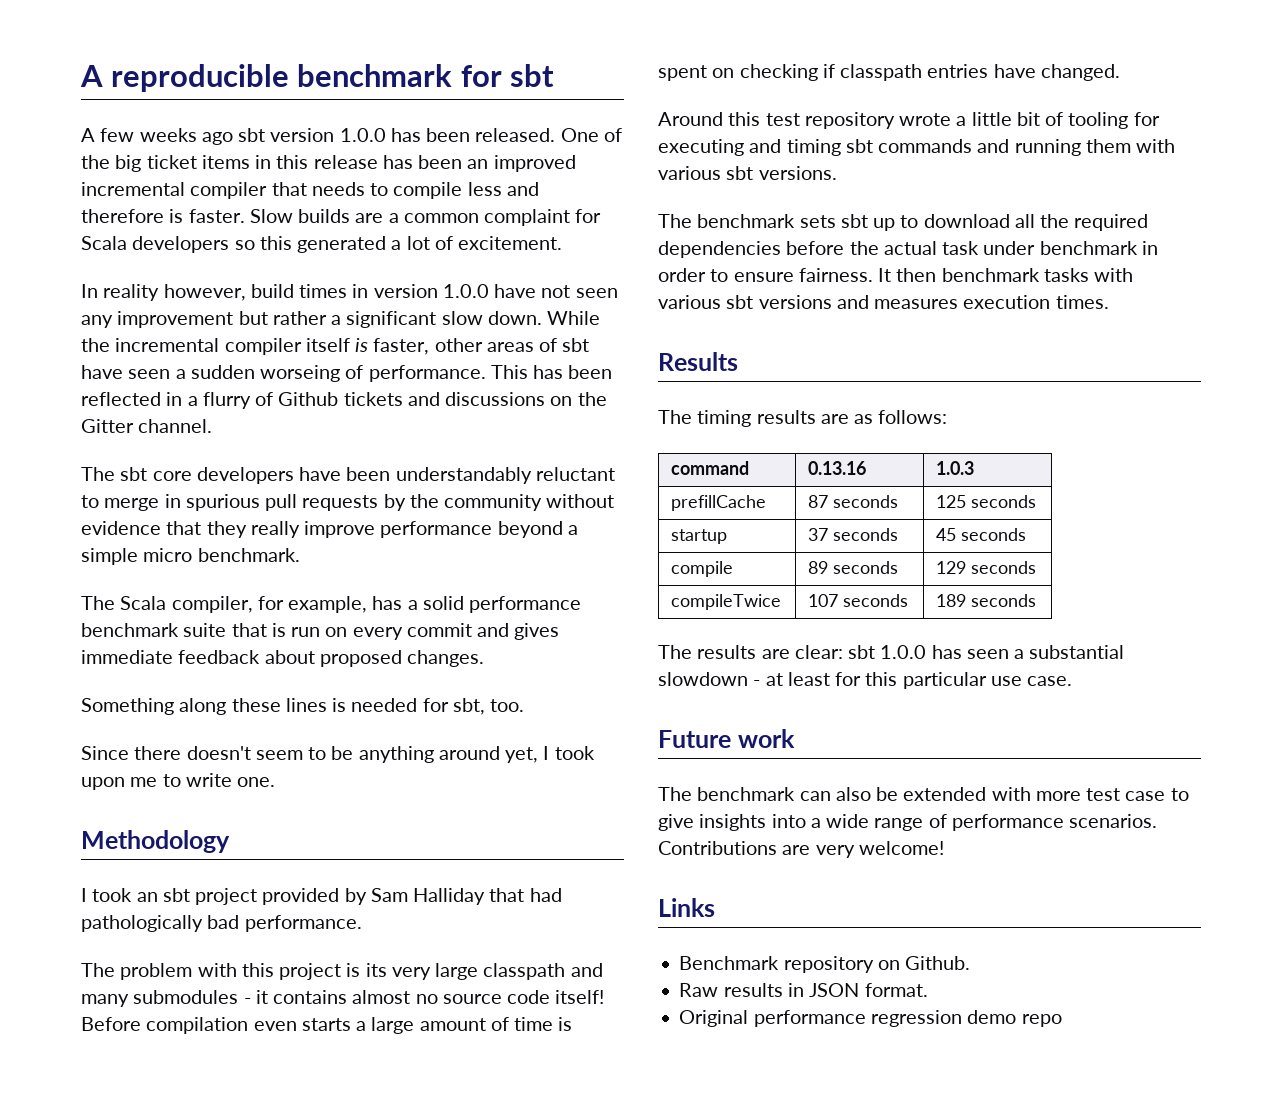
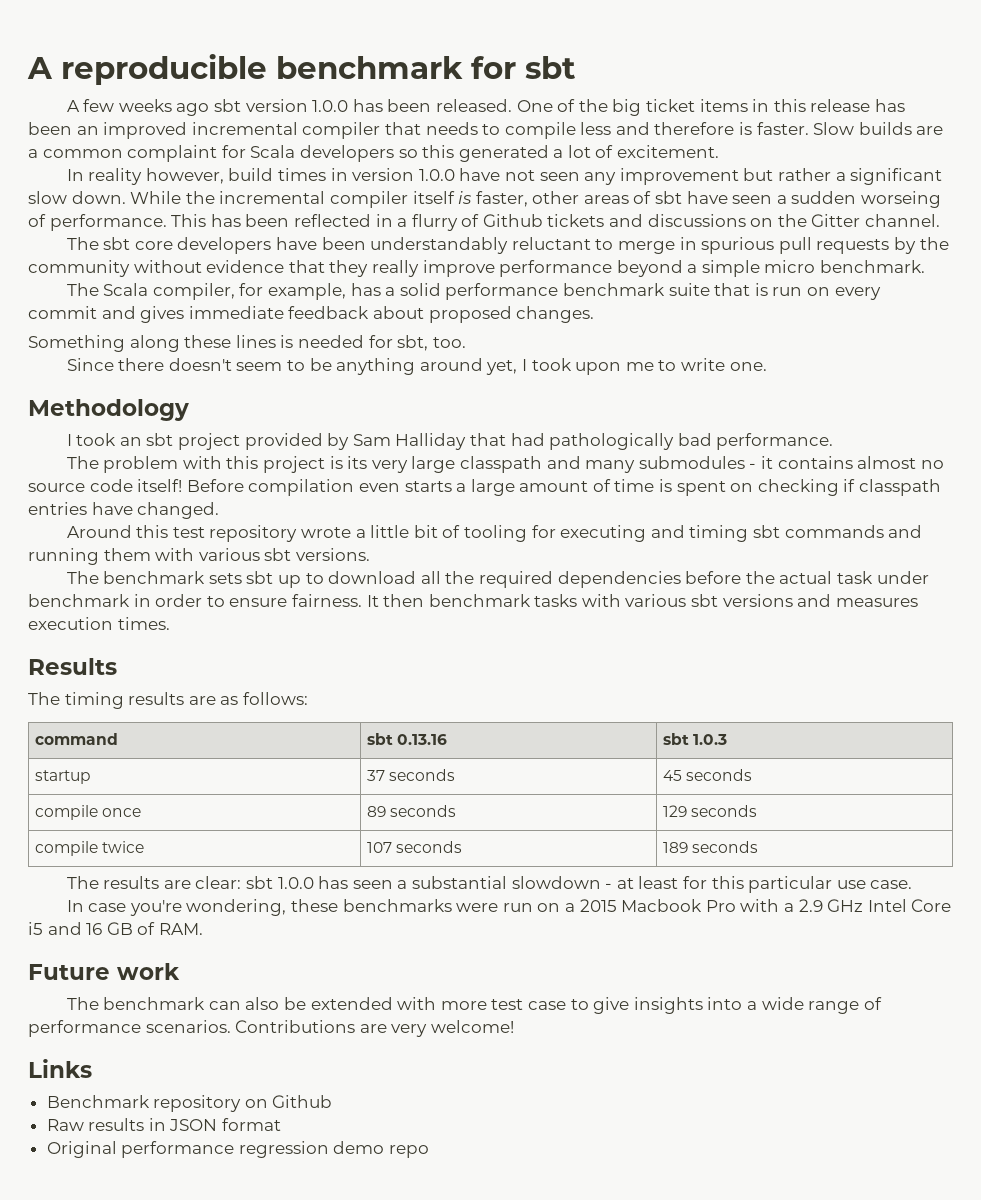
- command | 0.13.16 | 1.0.3
+ command | sbt 0.13.16 | sbt 1.0.3
- prefillCache | 87 seconds | 125 seconds
- compile | 89 seconds | 129 seconds
+ compile once | 89 seconds | 129 seconds
- compileTwice | 107 seconds | 189 seconds
+ compile twice | 107 seconds | 189 seconds
+ In case you're wondering, these benchmarks were run on a 2015 Macbook Pro with a 2.9 GHz Intel Core i5 and 16 GB of RAM.
- Benchmark repository on Github.
+ Benchmark repository on Github
- Raw results in JSON format.
+ Raw results in JSON format

